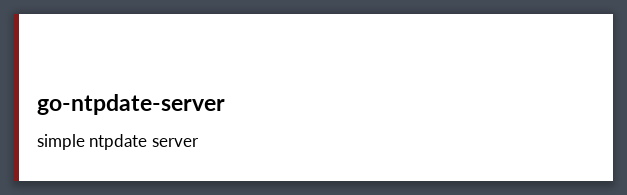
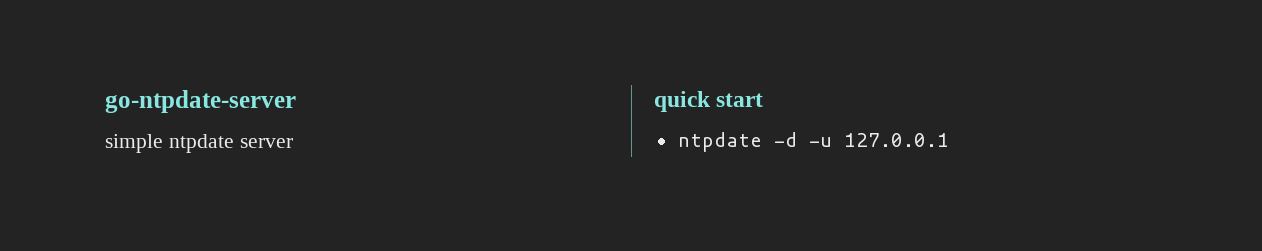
+ quick start
+ ntpdate -d -u 127.0.0.1

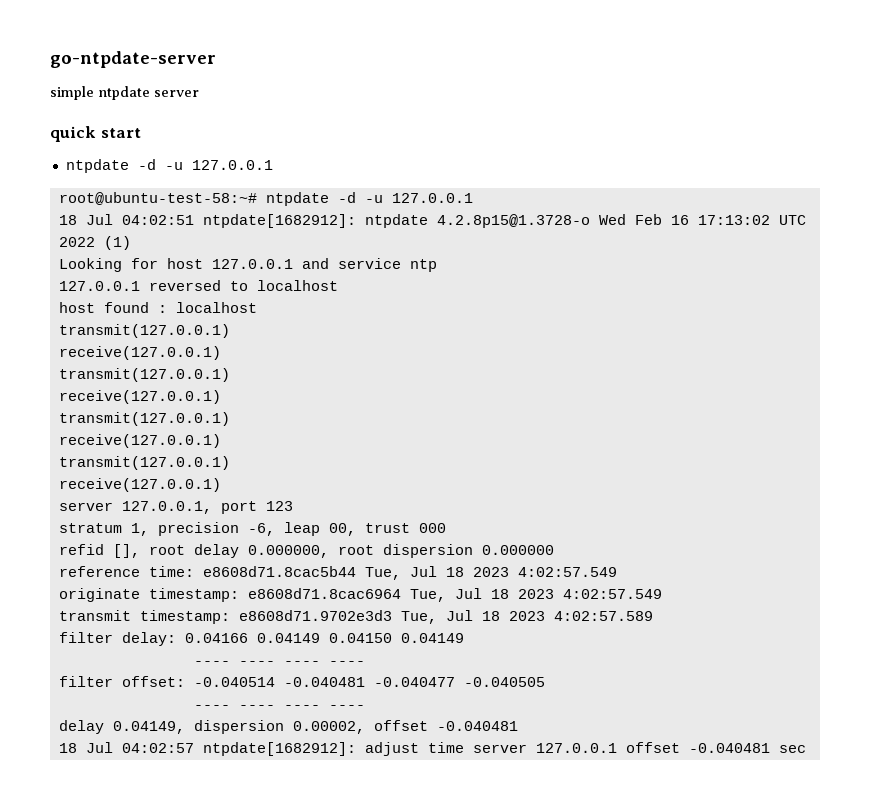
+ root@ubuntu-test-58:~# ntpdate -d -u 127.0.0.1
+ 18 Jul 04:02:51 ntpdate[1682912]: ntpdate 4.2.8p15@1.3728-o Wed Feb 16 17:13:02 UTC 2022 (1)
+ Looking for host 127.0.0.1 and service ntp
+ 127.0.0.1 reversed to localhost
+ host found : localhost
+ transmit(127.0.0.1)
+ receive(127.0.0.1)
+ transmit(127.0.0.1)
+ receive(127.0.0.1)
+ transmit(127.0.0.1)
+ receive(127.0.0.1)
+ transmit(127.0.0.1)
+ receive(127.0.0.1)
+ server 127.0.0.1, port 123
+ stratum 1, precision -6, leap 00, trust 000
+ refid [], root delay 0.000000, root dispersion 0.000000
+ reference time: e8608d71.8cac5b44 Tue, Jul 18 2023 4:02:57.549
+ originate timestamp: e8608d71.8cac6964 Tue, Jul 18 2023 4:02:57.549
+ transmit timestamp: e8608d71.9702e3d3 Tue, Jul 18 2023 4:02:57.589
+ filter delay: 0.04166 0.04149 0.04150 0.04149
+ ---- ---- ---- ----
+ filter offset: -0.040514 -0.040481 -0.040477 -0.040505
+ ---- ---- ---- ----
+ delay 0.04149, dispersion 0.00002, offset -0.040481
+ 18 Jul 04:02:57 ntpdate[1682912]: adjust time server 127.0.0.1 offset -0.040481 sec

